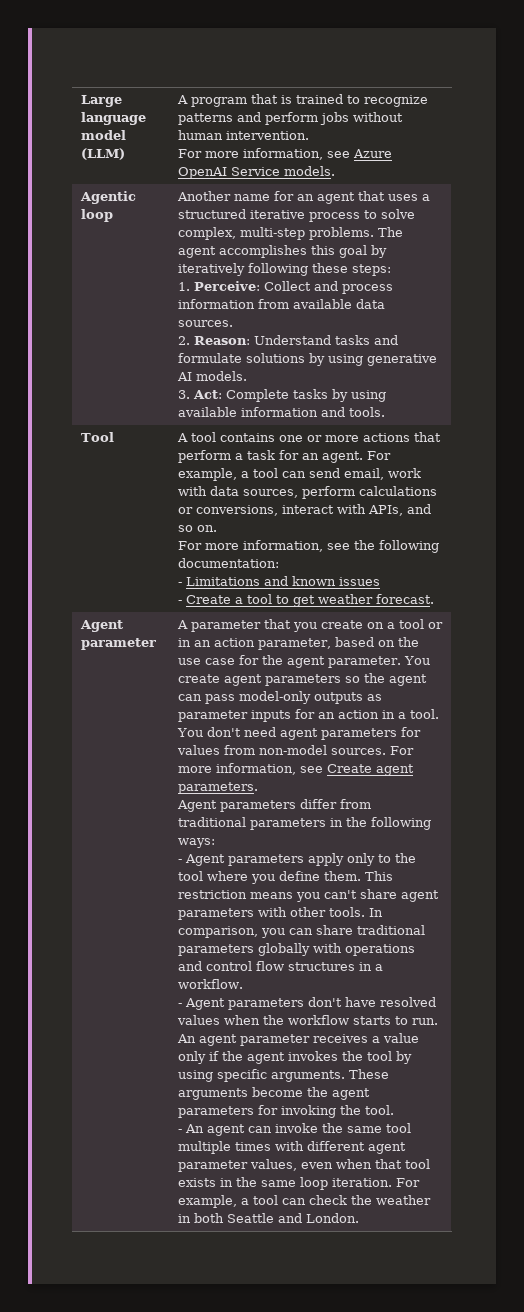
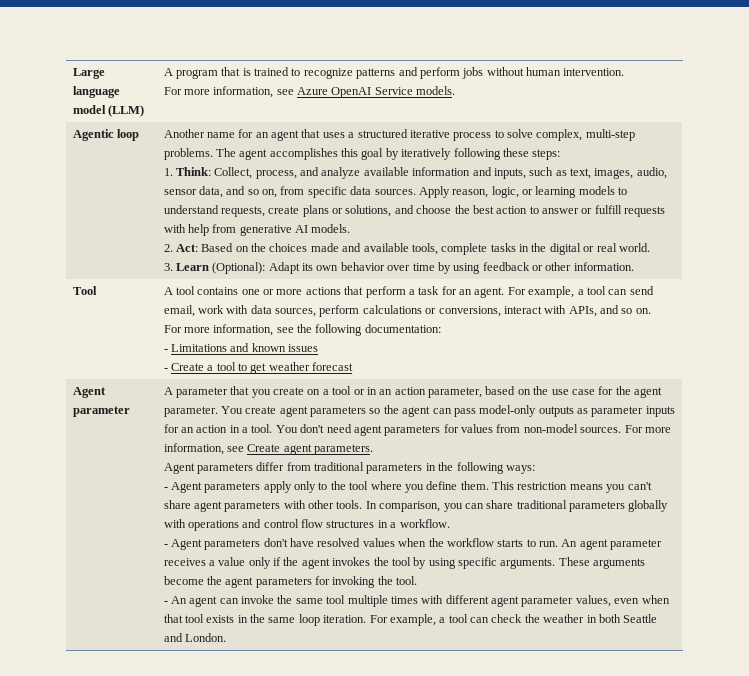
- 1. Perceive: Collect and process information from available data sources.
- 2. Reason: Understand tasks and formulate solutions by using generative AI models.
- 3. Act: Complete tasks by using available information and tools.
+ 1. Think: Collect, process, and analyze available information and inputs, such as text, images, audio, sensor data, and so on, from specific data sources. Apply reason, logic, or learning models to understand requests, create plans or solutions, and choose the best action to answer or fulfill requests with help from generative AI models.
+ 2. Act: Based on the choices made and available tools, complete tasks in the digital or real world.
+ 3. Learn (Optional): Adapt its own behavior over time by using feedback or other information.
- - Create a tool to get weather forecast.
+ - Create a tool to get weather forecast

